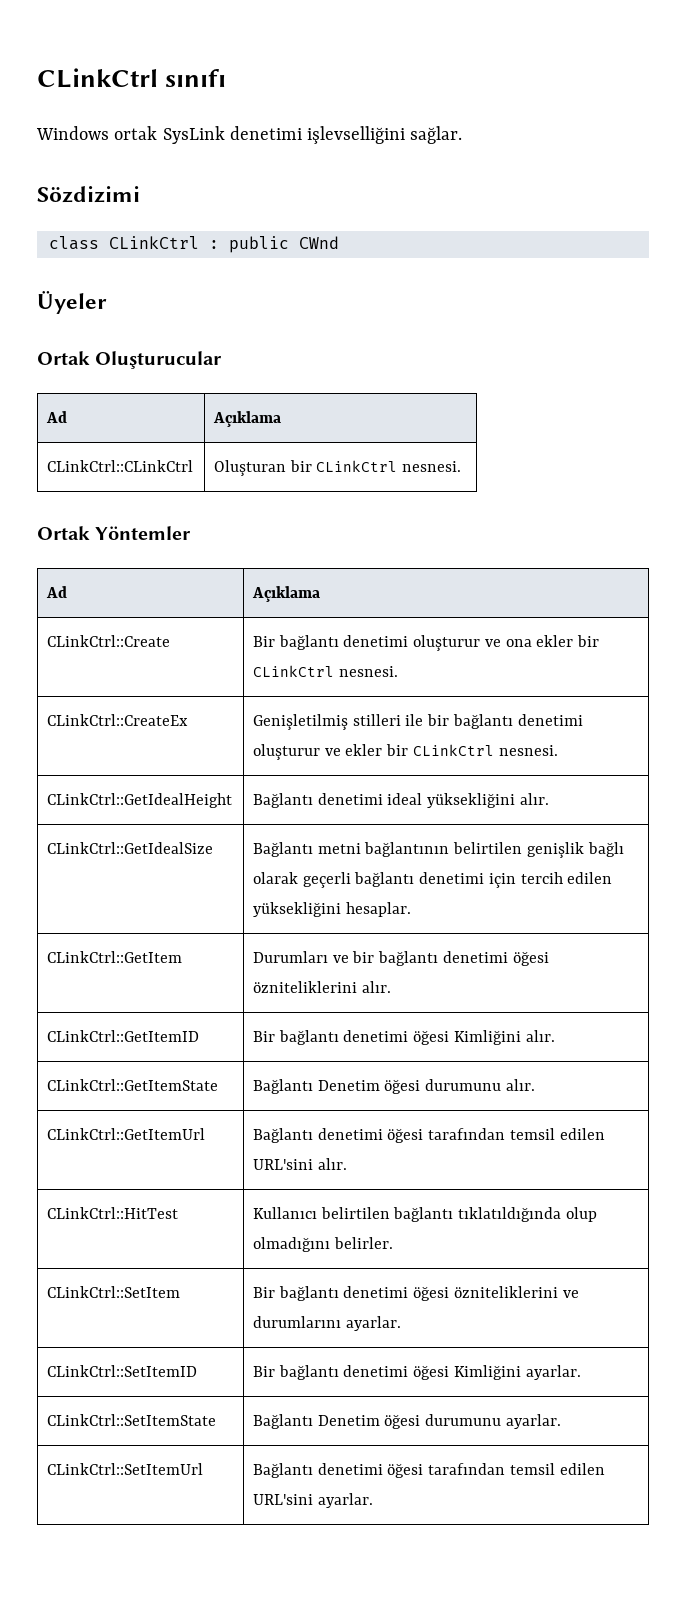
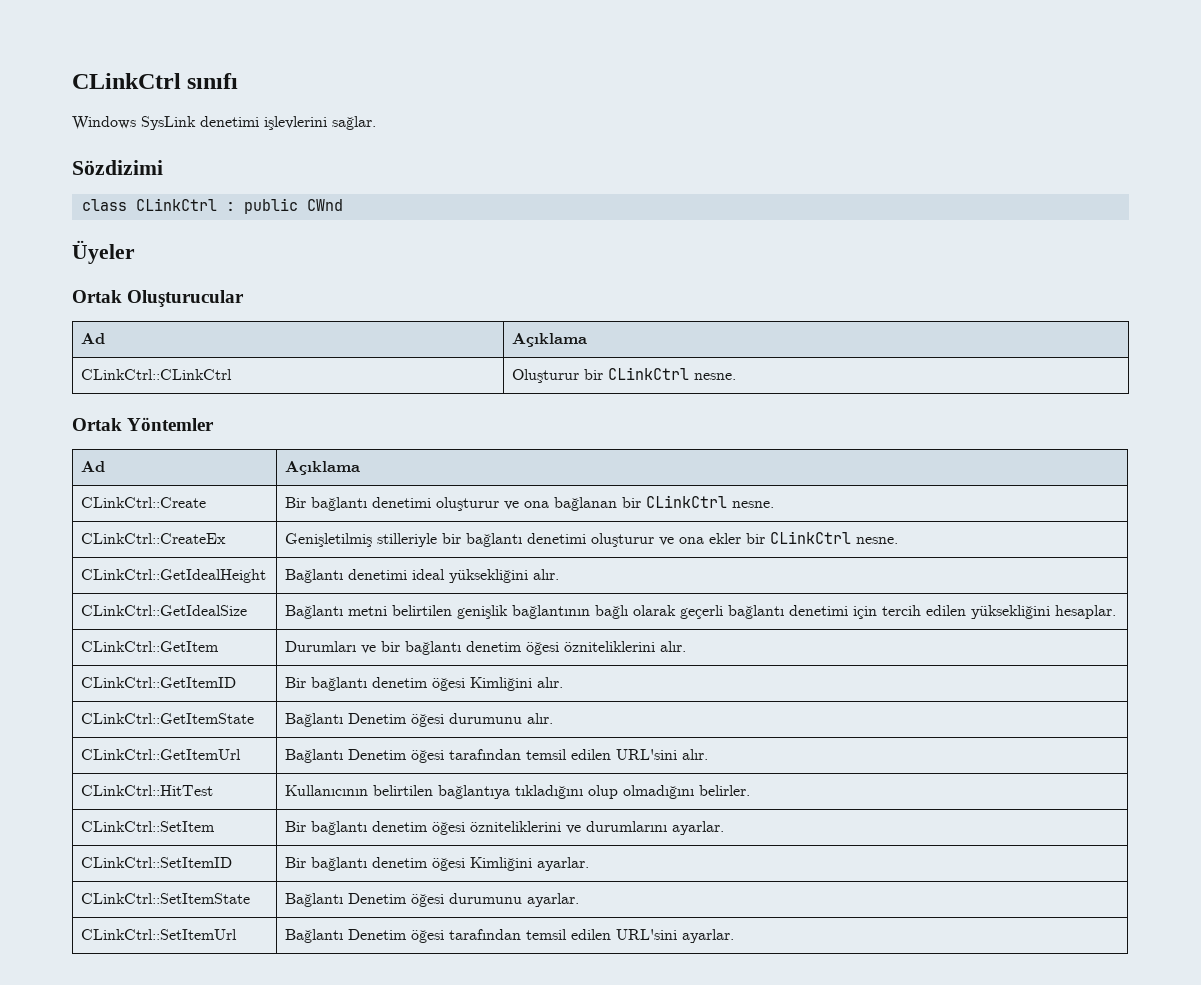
- Windows ortak SysLink denetimi işlevselliğini sağlar.
+ Windows SysLink denetimi işlevlerini sağlar.
- CLinkCtrl::CLinkCtrl | Oluşturan bir CLinkCtrl nesnesi.
+ CLinkCtrl::CLinkCtrl | Oluşturur bir CLinkCtrl nesne.
- CLinkCtrl::Create | Bir bağlantı denetimi oluşturur ve ona ekler bir CLinkCtrl nesnesi.
+ CLinkCtrl::Create | Bir bağlantı denetimi oluşturur ve ona bağlanan bir CLinkCtrl nesne.
- CLinkCtrl::CreateEx | Genişletilmiş stilleri ile bir bağlantı denetimi oluşturur ve ekler bir CLinkCtrl nesnesi.
+ CLinkCtrl::CreateEx | Genişletilmiş stilleriyle bir bağlantı denetimi oluşturur ve ona ekler bir CLinkCtrl nesne.
- CLinkCtrl::GetIdealSize | Bağlantı metni bağlantının belirtilen genişlik bağlı olarak geçerli bağlantı denetimi için tercih edilen yüksekliğini hesaplar.
+ CLinkCtrl::GetIdealSize | Bağlantı metni belirtilen genişlik bağlantının bağlı olarak geçerli bağlantı denetimi için tercih edilen yüksekliğini hesaplar.
- CLinkCtrl::GetItem | Durumları ve bir bağlantı denetimi öğesi özniteliklerini alır.
+ CLinkCtrl::GetItem | Durumları ve bir bağlantı denetim öğesi özniteliklerini alır.
- CLinkCtrl::GetItemID | Bir bağlantı denetimi öğesi Kimliğini alır.
+ CLinkCtrl::GetItemID | Bir bağlantı denetim öğesi Kimliğini alır.
- CLinkCtrl::GetItemUrl | Bağlantı denetimi öğesi tarafından temsil edilen URL'sini alır.
+ CLinkCtrl::GetItemUrl | Bağlantı Denetim öğesi tarafından temsil edilen URL'sini alır.
- CLinkCtrl::HitTest | Kullanıcı belirtilen bağlantı tıklatıldığında olup olmadığını belirler.
+ CLinkCtrl::HitTest | Kullanıcının belirtilen bağlantıya tıkladığını olup olmadığını belirler.
- CLinkCtrl::SetItem | Bir bağlantı denetimi öğesi özniteliklerini ve durumlarını ayarlar.
+ CLinkCtrl::SetItem | Bir bağlantı denetim öğesi özniteliklerini ve durumlarını ayarlar.
- CLinkCtrl::SetItemID | Bir bağlantı denetimi öğesi Kimliğini ayarlar.
+ CLinkCtrl::SetItemID | Bir bağlantı denetim öğesi Kimliğini ayarlar.
- CLinkCtrl::SetItemUrl | Bağlantı denetimi öğesi tarafından temsil edilen URL'sini ayarlar.
+ CLinkCtrl::SetItemUrl | Bağlantı Denetim öğesi tarafından temsil edilen URL'sini ayarlar.

